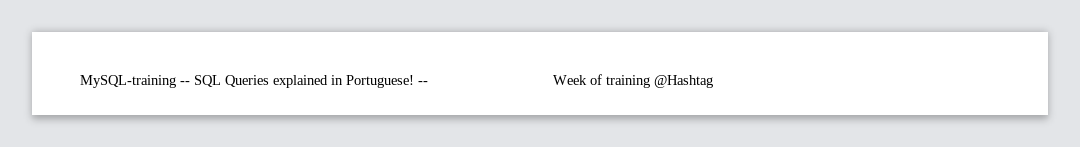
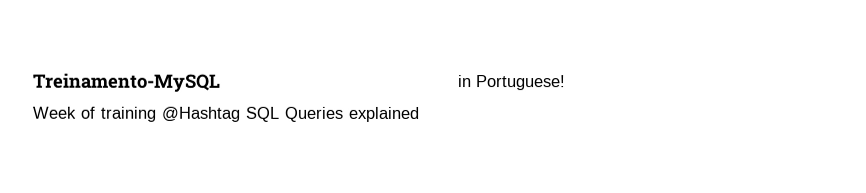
- MySQL-training -- SQL Queries explained in Portuguese! --
- Week of training @Hashtag
+ Treinamento-MySQL
+ Week of training @Hashtag SQL Queries explained in Portuguese!

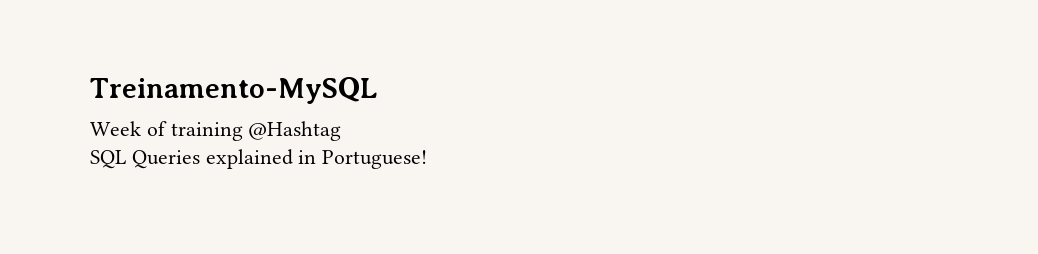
- Week of training @Hashtag SQL Queries explained in Portuguese!
+ Week of training @Hashtag
+ SQL Queries explained in Portuguese!

